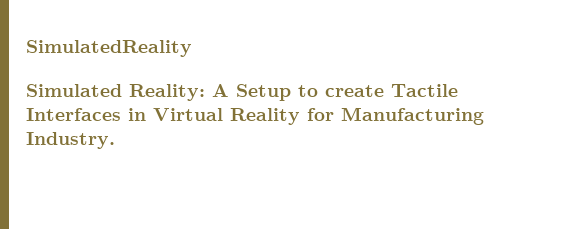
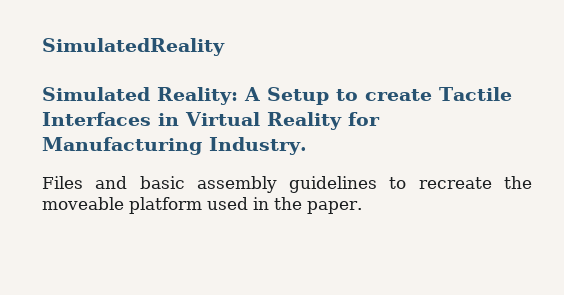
+ Files and basic assembly guidelines to recreate the moveable platform used in the paper.

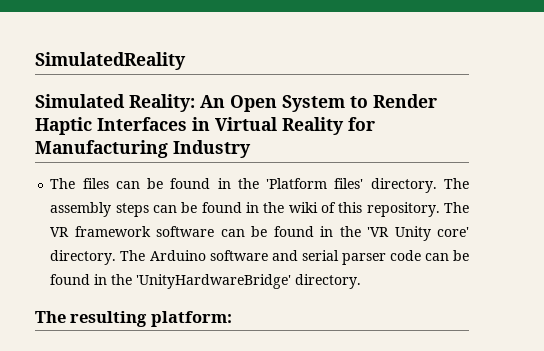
- Simulated Reality: A Setup to create Tactile Interfaces in Virtual Reality for Manufacturing Industry.
- Files and basic assembly guidelines to recreate the moveable platform used in the paper.
+ Simulated Reality: An Open System to Render Haptic Interfaces in Virtual Reality for Manufacturing Industry
+ The files can be found in the 'Platform files' directory. The assembly steps can be found in the wiki of this repository. The VR framework software can be found in the 'VR Unity core' directory. The Arduino software and serial parser code can be found in the 'UnityHardwareBridge' directory.
+ The resulting platform:

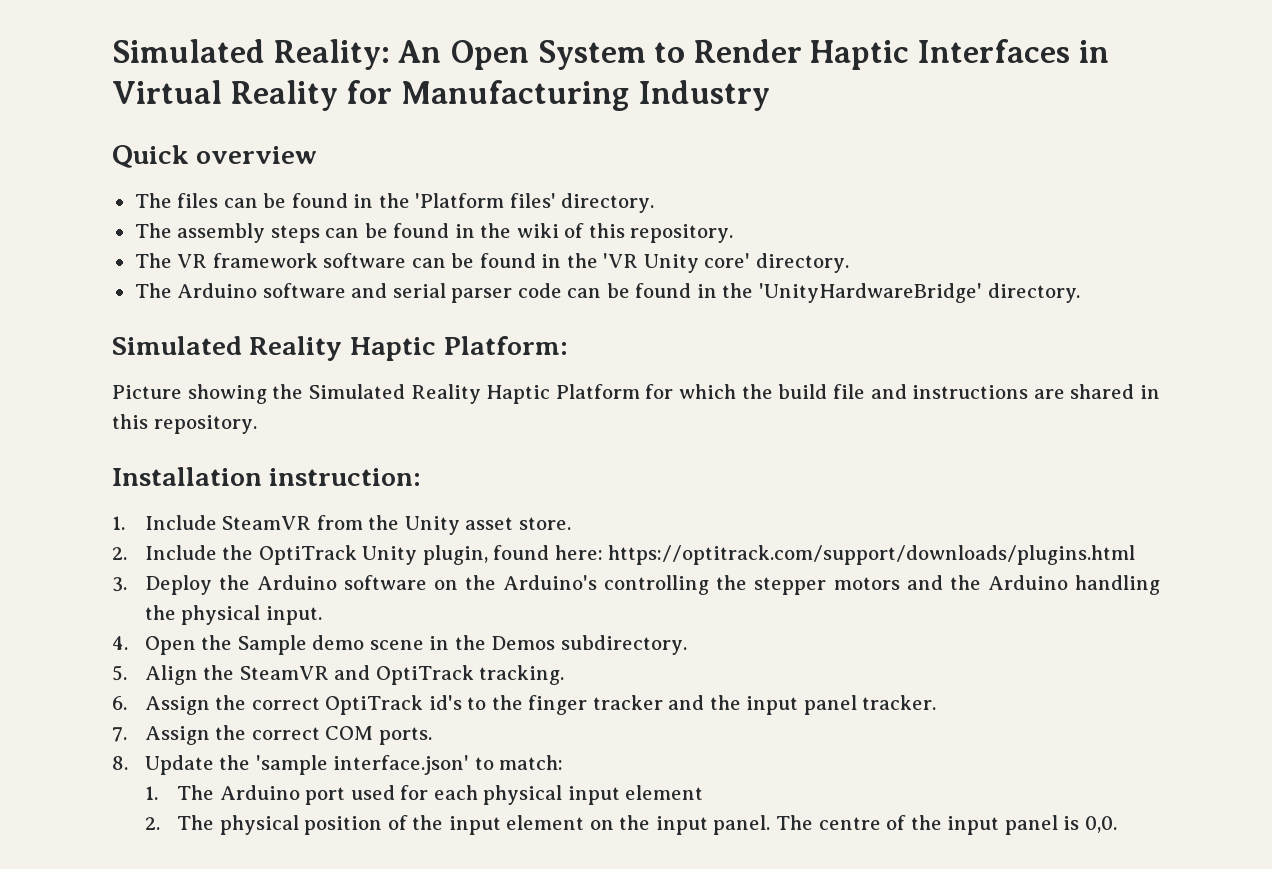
- SimulatedReality
+ Quick overview
- The files can be found in the 'Platform files' directory. The assembly steps can be found in the wiki of this repository. The VR framework software can be found in the 'VR Unity core' directory. The Arduino software and serial parser code can be found in the 'UnityHardwareBridge' directory.
+ The files can be found in the 'Platform files' directory.
+ The assembly steps can be found in the wiki of this repository.
+ The VR framework software can be found in the 'VR Unity core' directory.
+ The Arduino software and serial parser code can be found in the 'UnityHardwareBridge' directory.
- The resulting platform:
+ Simulated Reality Haptic Platform:
+ Picture showing the Simulated Reality Haptic Platform for which the build file and instructions are shared in this repository.
+ Installation instruction:
+ 1. Include SteamVR from the Unity asset store.
+ 2. Include the OptiTrack Unity plugin, found here: https://optitrack.com/support/downloads/plugins.html
+ 3. Deploy the Arduino software on the Arduino's controlling the stepper motors and the Arduino handling the physical input.
+ 4. Open the Sample demo scene in the Demos subdirectory.
+ 5. Align the SteamVR and OptiTrack tracking.
+ 6. Assign the correct OptiTrack id's to the finger tracker and the input panel tracker.
+ 7. Assign the correct COM ports.
+ 8. Update the 'sample interface.json' to match:
+ 1. The Arduino port used for each physical input element
+ 2. The physical position of the input element on the input panel. The centre of the input panel is 0,0.

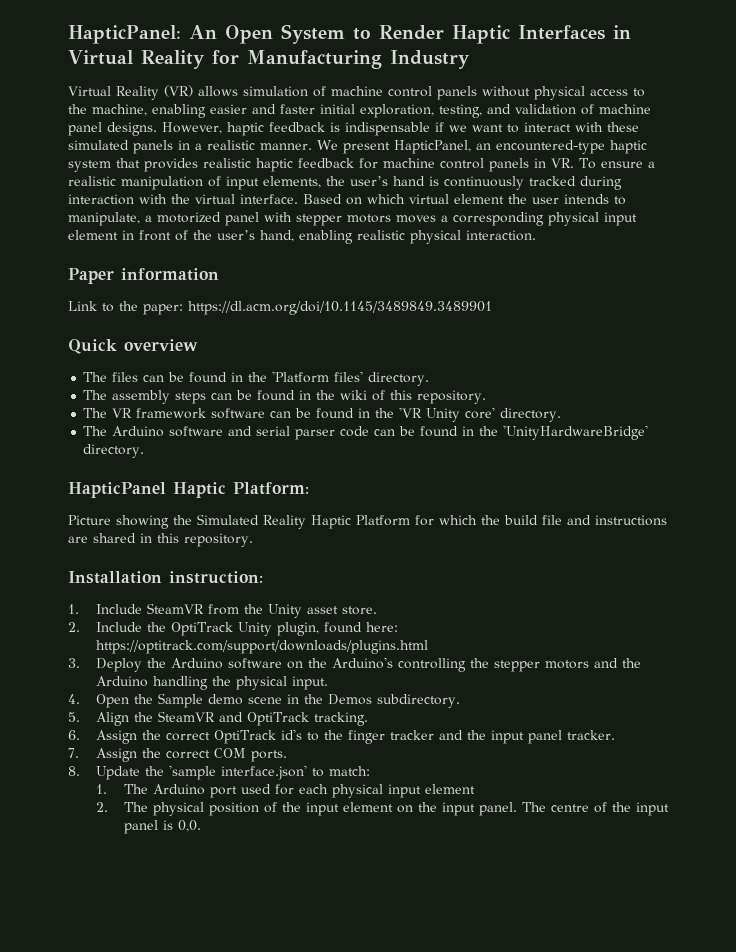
- Simulated Reality: An Open System to Render Haptic Interfaces in Virtual Reality for Manufacturing Industry
+ HapticPanel: An Open System to Render Haptic Interfaces in Virtual Reality for Manufacturing Industry
+ Virtual Reality (VR) allows simulation of machine control panels without physical access to the machine, enabling easier and faster initial exploration, testing, and validation of machine panel designs. However, haptic feedback is indispensable if we want to interact with these simulated panels in a realistic manner. We present HapticPanel, an encountered-type haptic system that provides realistic haptic feedback for machine control panels in VR. To ensure a realistic manipulation of input elements, the user’s hand is continuously tracked during interaction with the virtual interface. Based on which virtual element the user intends to manipulate, a motorized panel with stepper motors moves a corresponding physical input element in front of the user’s hand, enabling realistic physical interaction.
+ Paper information
+ Link to the paper: https://dl.acm.org/doi/10.1145/3489849.3489901
- Simulated Reality Haptic Platform:
+ HapticPanel Haptic Platform:

